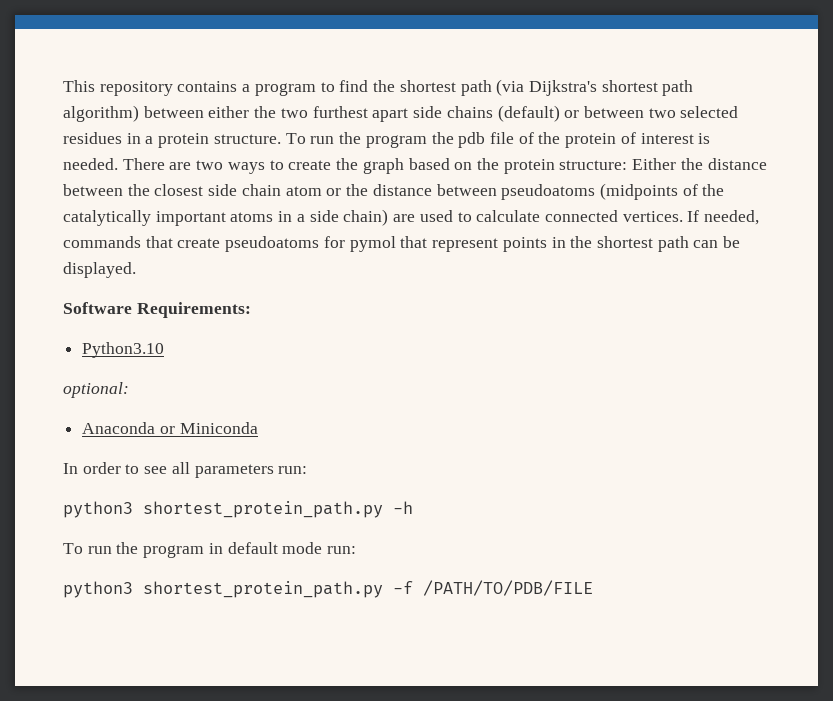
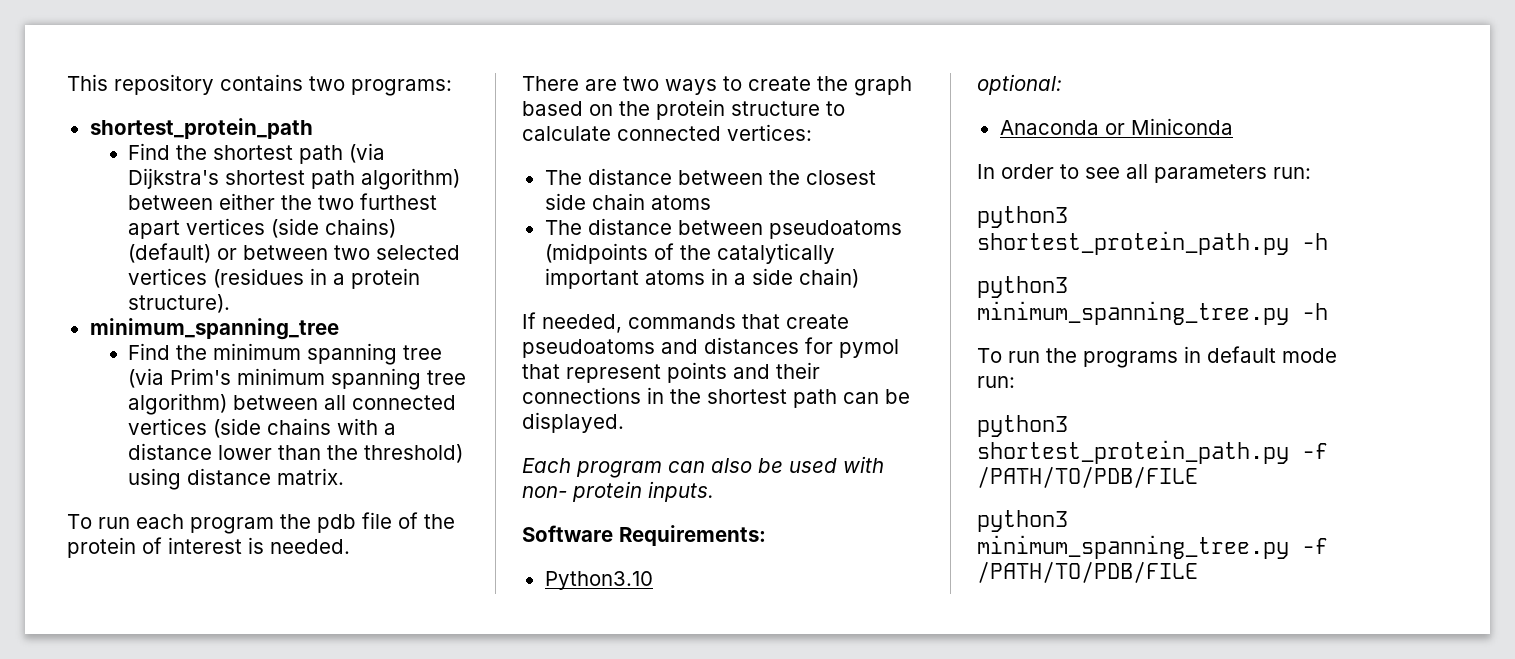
- This repository contains a program to find the shortest path (via Dijkstra's shortest path algorithm) between either the two furthest apart side chains (default) or between two selected residues in a protein structure. To run the program the pdb file of the protein of interest is needed. There are two ways to create the graph based on the protein structure: Either the distance between the closest side chain atom or the distance between pseudoatoms (midpoints of the catalytically important atoms in a side chain) are used to calculate connected vertices. If needed, commands that create pseudoatoms for pymol that represent points in the shortest path can be displayed.
+ This repository contains two programs:
+ shortest_protein_path
+ Find the shortest path (via Dijkstra's shortest path algorithm) between either the two furthest apart vertices (side chains) (default) or between two selected vertices (residues in a protein structure).
+ minimum_spanning_tree
+ Find the minimum spanning tree (via Prim's minimum spanning tree algorithm) between all connected vertices (side chains with a distance lower than the threshold) using distance matrix.
+ To run each program the pdb file of the protein of interest is needed.
+ There are two ways to create the graph based on the protein structure to calculate connected vertices:
+ The distance between the closest side chain atoms
+ The distance between pseudoatoms (midpoints of the catalytically important atoms in a side chain)
+ If needed, commands that create pseudoatoms and distances for pymol that represent points and their connections in the shortest path can be displayed.
+ Each program can also be used with non- protein inputs.
- To run the program in default mode run:
+ python3 minimum_spanning_tree.py -h
+ To run the programs in default mode run:
+ python3 minimum_spanning_tree.py -f /PATH/TO/PDB/FILE

